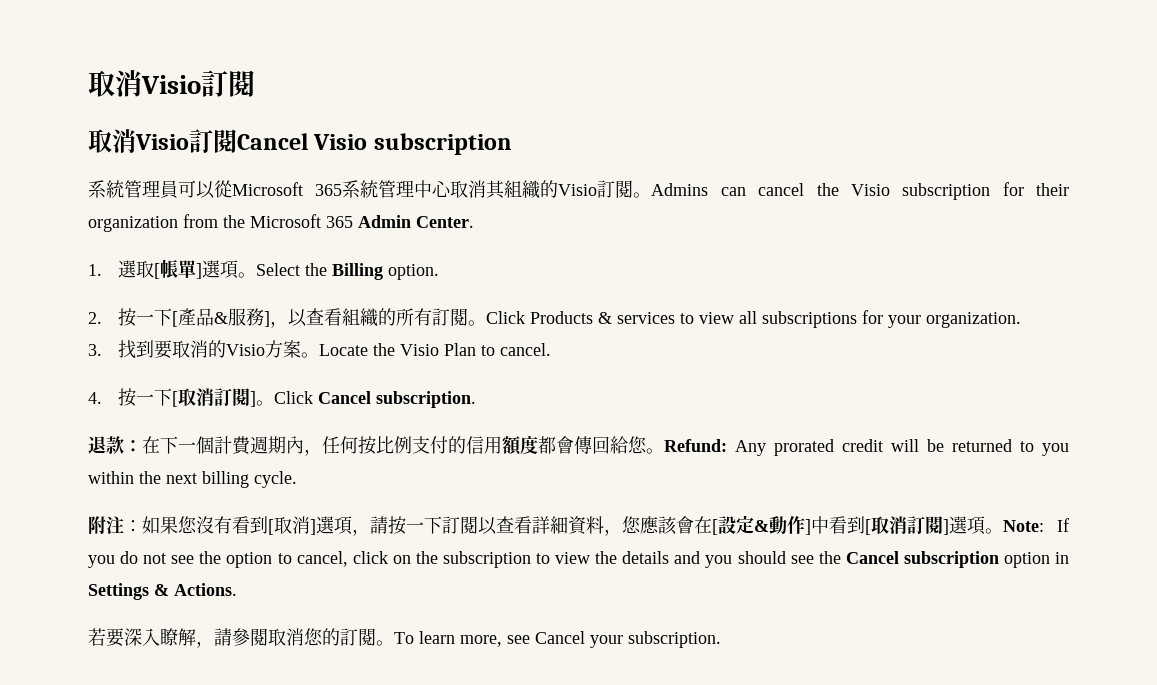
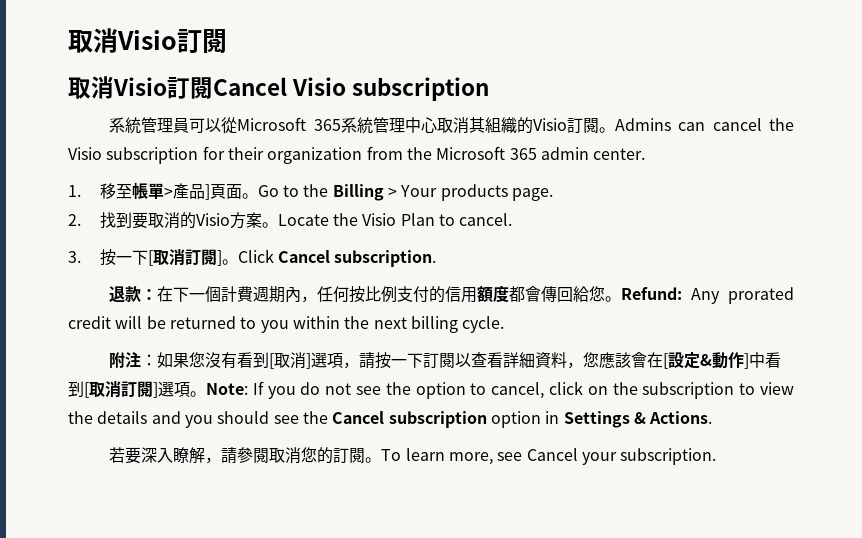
- Admins can cancel the Visio subscription for their organization from the Microsoft 365 Admin Center.
+ Admins can cancel the Visio subscription for their organization from the Microsoft 365 admin center.
- 1.選取[帳單]選項。Select the Billing option.
- 2.按一下[產品&服務]，以查看組織的所有訂閱。Click Products & services to view all subscriptions for your organization.
- 3.找到要取消的Visio方案。
+ 1.移至帳單>產品]頁面。Go to the Billing > Your products page.
+ 2.找到要取消的Visio方案。
- 4.按一下[取消訂閱]。
+ 3.按一下[取消訂閱]。

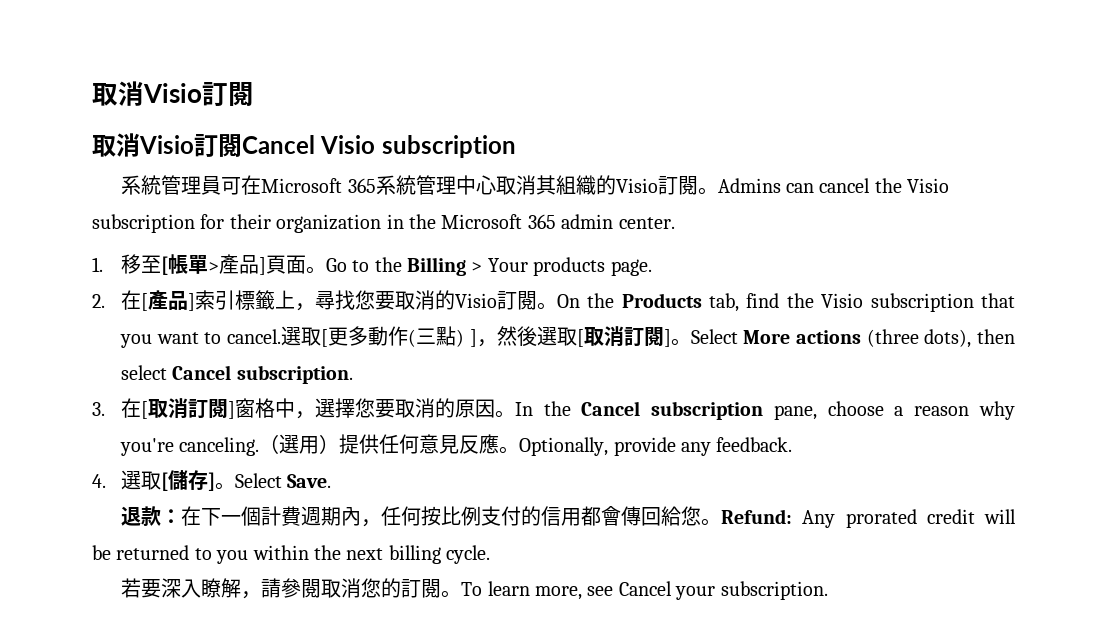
- 系統管理員可以從Microsoft 365系統管理中心取消其組織的Visio訂閱。
+ 系統管理員可在Microsoft 365系統管理中心取消其組織的Visio訂閱。
- Admins can cancel the Visio subscription for their organization from the Microsoft 365 admin center.
+ Admins can cancel the Visio subscription for their organization in the Microsoft 365 admin center.
- 1.移至帳單>產品]頁面。
+ 1.移至[帳單>產品]頁面。
- 2.找到要取消的Visio方案。Locate the Visio Plan to cancel.
- 3.按一下[取消訂閱]。
+ 2.在[產品]索引標籤上，尋找您要取消的Visio訂閱。On the Products tab, find the Visio subscription that you want to cancel.選取[更多動作(三點) ]，然後選取[取消訂閱]。
- Click Cancel subscription.
+ Select More actions (three dots), then select Cancel subscription.
+ 3.在[取消訂閱]窗格中，選擇您要取消的原因。In the Cancel subscription pane, choose a reason why you're canceling.（選用）提供任何意見反應。Optionally, provide any feedback.
+ 4.選取[儲存]。Select Save.
- 退款：在下一個計費週期內，任何按比例支付的信用額度都會傳回給您。
+ 退款：在下一個計費週期內，任何按比例支付的信用都會傳回給您。
- 附注：如果您沒有看到[取消]選項，請按一下訂閱以查看詳細資料，您應該會在[設定&動作]中看到[取消訂閱]選項。Note: If you do not see the option to cancel, click on the subscription to view the details and you should see the Cancel subscription option in Settings & Actions.

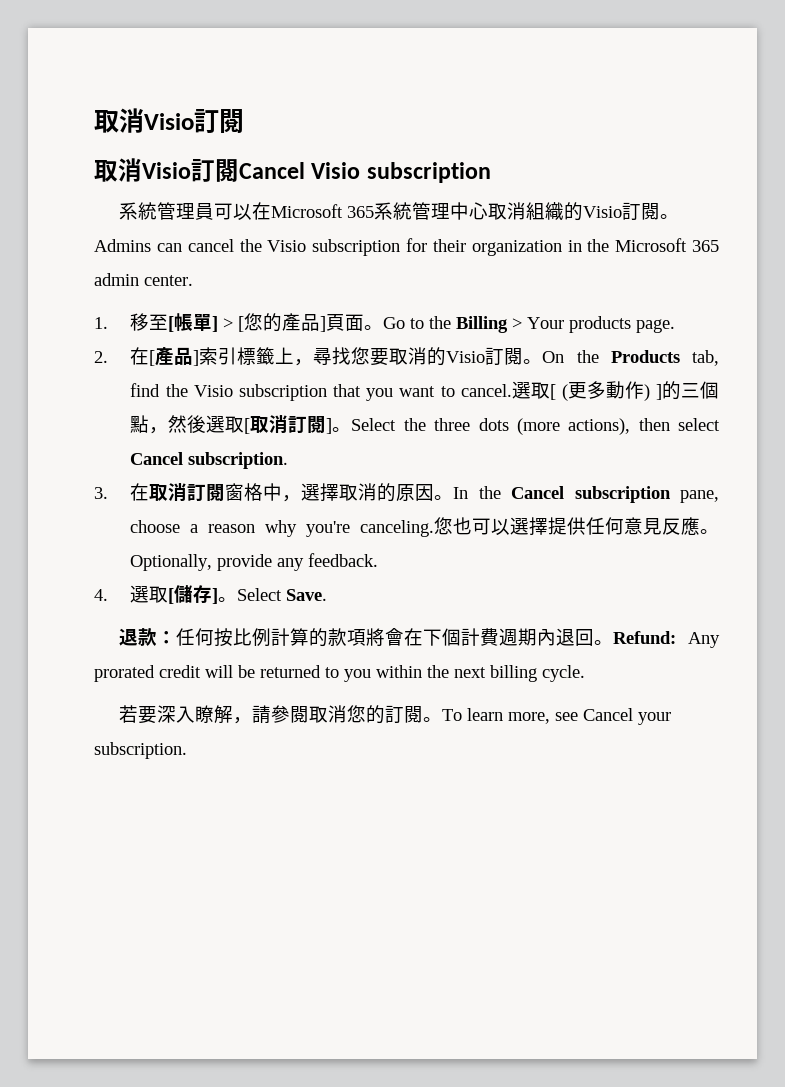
- 系統管理員可在Microsoft 365系統管理中心取消其組織的Visio訂閱。
+ 系統管理員可以在Microsoft 365系統管理中心取消組織的Visio訂閱。
- 1.移至[帳單>產品]頁面。
+ 1.移至[帳單] > [您的產品]頁面。
- 選取[更多動作(三點) ]，然後選取[取消訂閱]。
+ 選取[ (更多動作) ]的三個點，然後選取[取消訂閱]。
- Select More actions (three dots), then select Cancel subscription.
+ Select the three dots (more actions), then select Cancel subscription.
- 3.在[取消訂閱]窗格中，選擇您要取消的原因。
+ 3.在取消訂閱窗格中，選擇取消的原因。
- （選用）提供任何意見反應。
+ 您也可以選擇提供任何意見反應。
- 退款：在下一個計費週期內，任何按比例支付的信用都會傳回給您。
+ 退款：任何按比例計算的款項將會在下個計費週期內退回。

